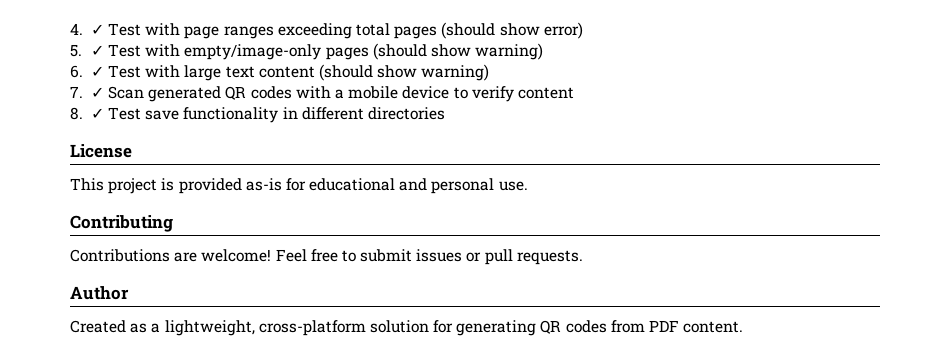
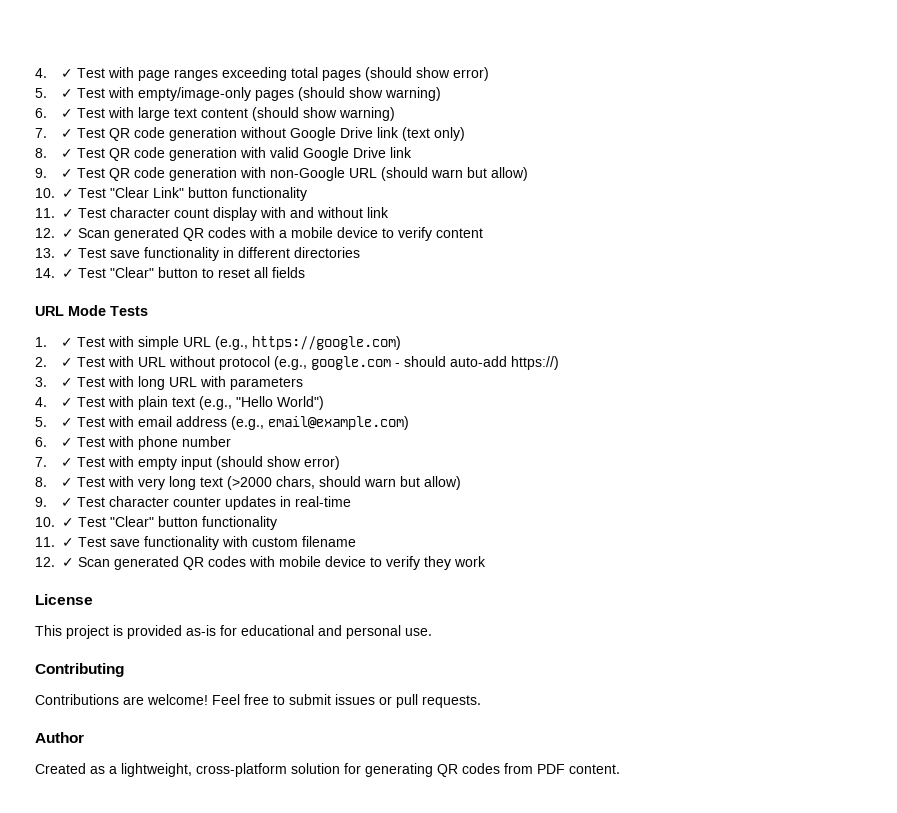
- 7. ✓ Scan generated QR codes with a mobile device to verify content
+ 7. ✓ Test QR code generation without Google Drive link (text only)
+ 8. ✓ Test QR code generation with valid Google Drive link
+ 9. ✓ Test QR code generation with non-Google URL (should warn but allow)
+ 10. ✓ Test "Clear Link" button functionality
+ 11. ✓ Test character count display with and without link
+ 12. ✓ Scan generated QR codes with a mobile device to verify content
- 8. ✓ Test save functionality in different directories
+ 13. ✓ Test save functionality in different directories
+ 14. ✓ Test "Clear" button to reset all fields
+ URL Mode Tests
+ 1. ✓ Test with simple URL (e.g., https://google.com)
+ 2. ✓ Test with URL without protocol (e.g., google.com - should auto-add https://)
+ 3. ✓ Test with long URL with parameters
+ 4. ✓ Test with plain text (e.g., "Hello World")
+ 5. ✓ Test with email address (e.g., email@example.com)
+ 6. ✓ Test with phone number
+ 7. ✓ Test with empty input (should show error)
+ 8. ✓ Test with very long text (>2000 chars, should warn but allow)
+ 9. ✓ Test character counter updates in real-time
+ 10. ✓ Test "Clear" button functionality
+ 11. ✓ Test save functionality with custom filename
+ 12. ✓ Scan generated QR codes with mobile device to verify they work

